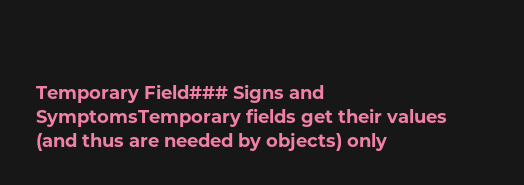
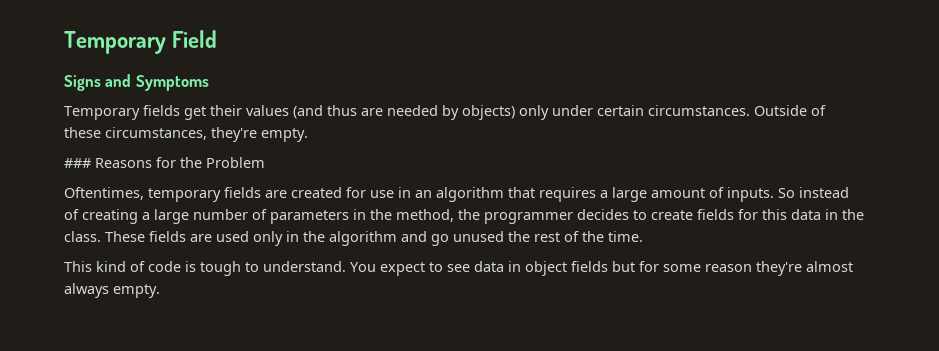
- Temporary Field### Signs and SymptomsTemporary fields get their values (and thus are needed by objects) only
+ Temporary Field
+ Signs and Symptoms
+ Temporary fields get their values (and thus are needed by objects) only under certain circumstances. Outside of these circumstances, they're empty.
+ ### Reasons for the Problem
+ Oftentimes, temporary fields are created for use in an algorithm that requires a large amount of inputs. So instead of creating a large number of parameters in the method, the programmer decides to create fields for this data in the class. These fields are used only in the algorithm and go unused the rest of the time.
+ This kind of code is tough to understand. You expect to see data in object fields but for some reason they're almost always empty.

